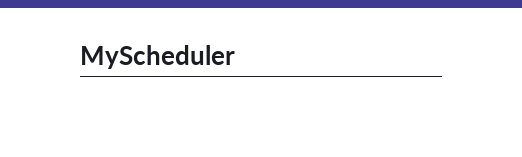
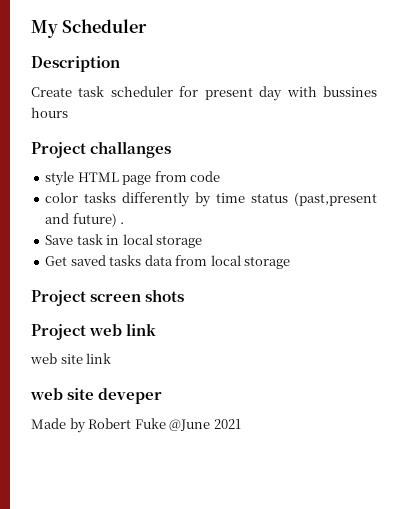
- MyScheduler
+ My Scheduler
+ Description
+ Create task scheduler for present day with bussines hours
+ Project challanges
+ style HTML page from code
+ color tasks differently by time status (past,present and future) .
+ Save task in local storage
+ Get saved tasks data from local storage
+ Project screen shots
+ Project web link
+ web site link
+ web site deveper
+ Made by Robert Fuke @June 2021

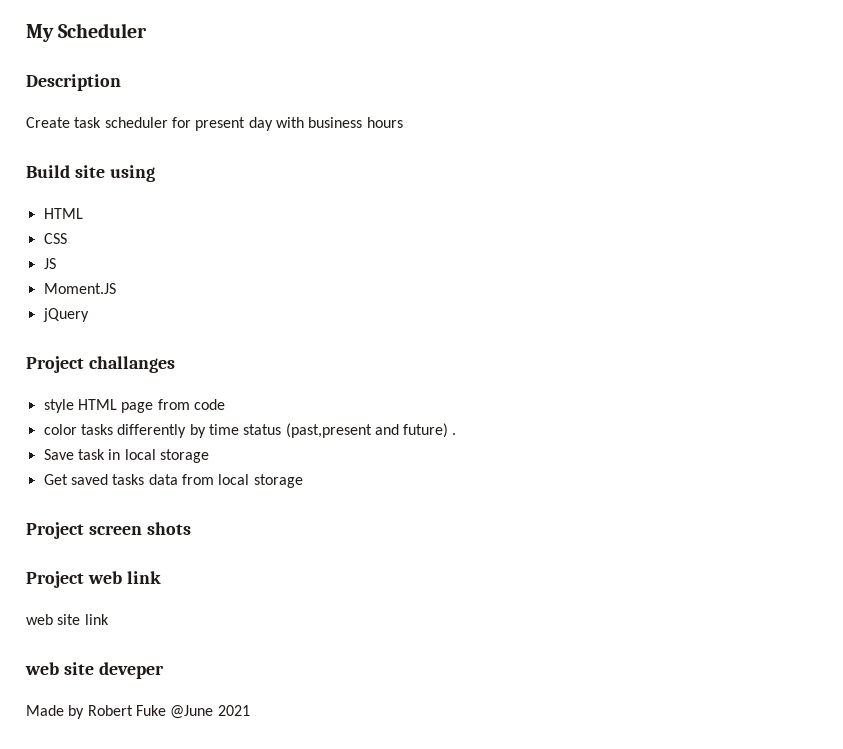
- Create task scheduler for present day with bussines hours
+ Create task scheduler for present day with business hours
+ Build site using
+ HTML
+ CSS
+ JS
+ Moment.JS
+ jQuery

